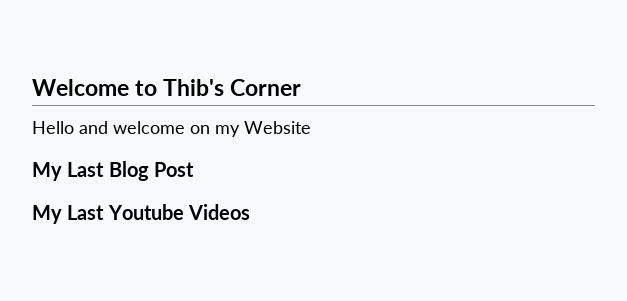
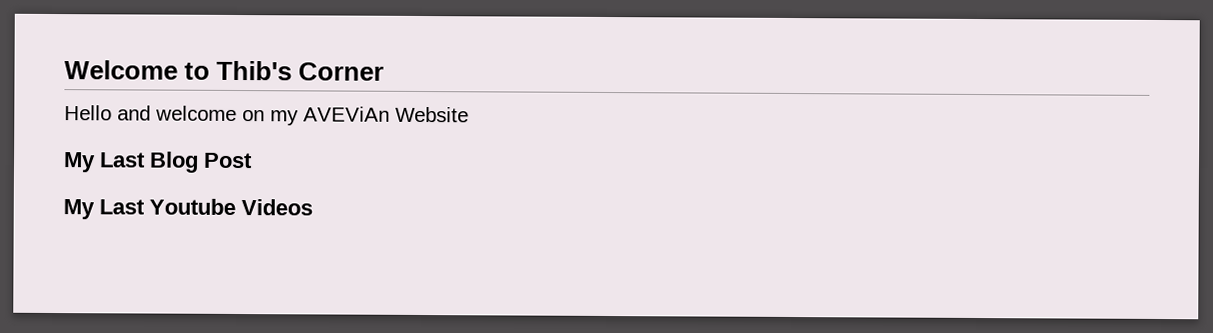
- Hello and welcome on my Website
+ Hello and welcome on my AVEViAn Website

